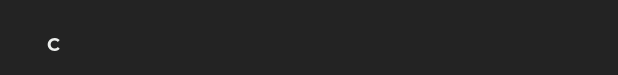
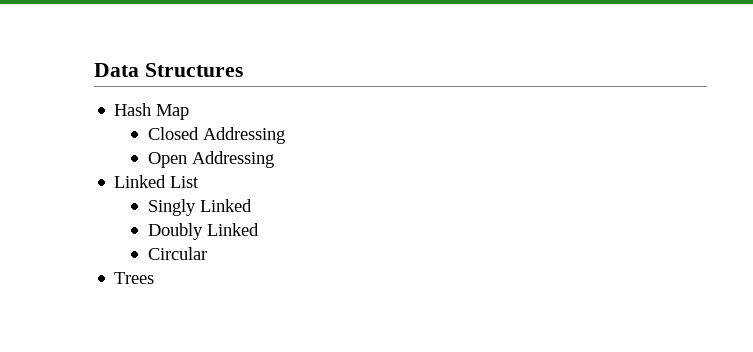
- C
+ Data Structures
+ Hash Map
+ Closed Addressing
+ Open Addressing
+ Linked List
+ Singly Linked
+ Doubly Linked
+ Circular
+ Trees

